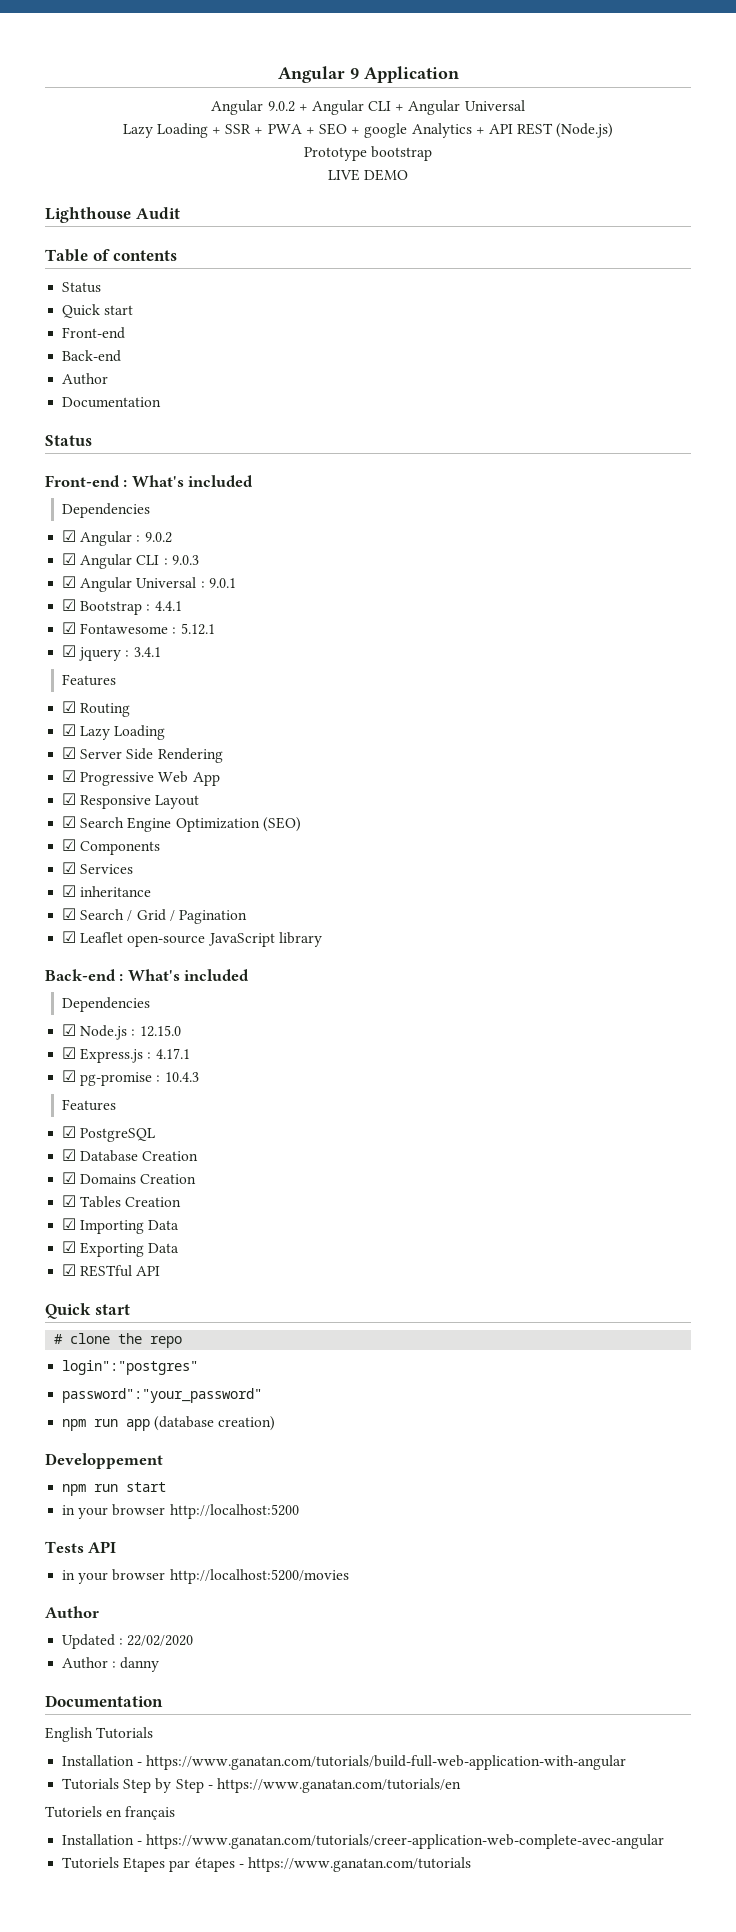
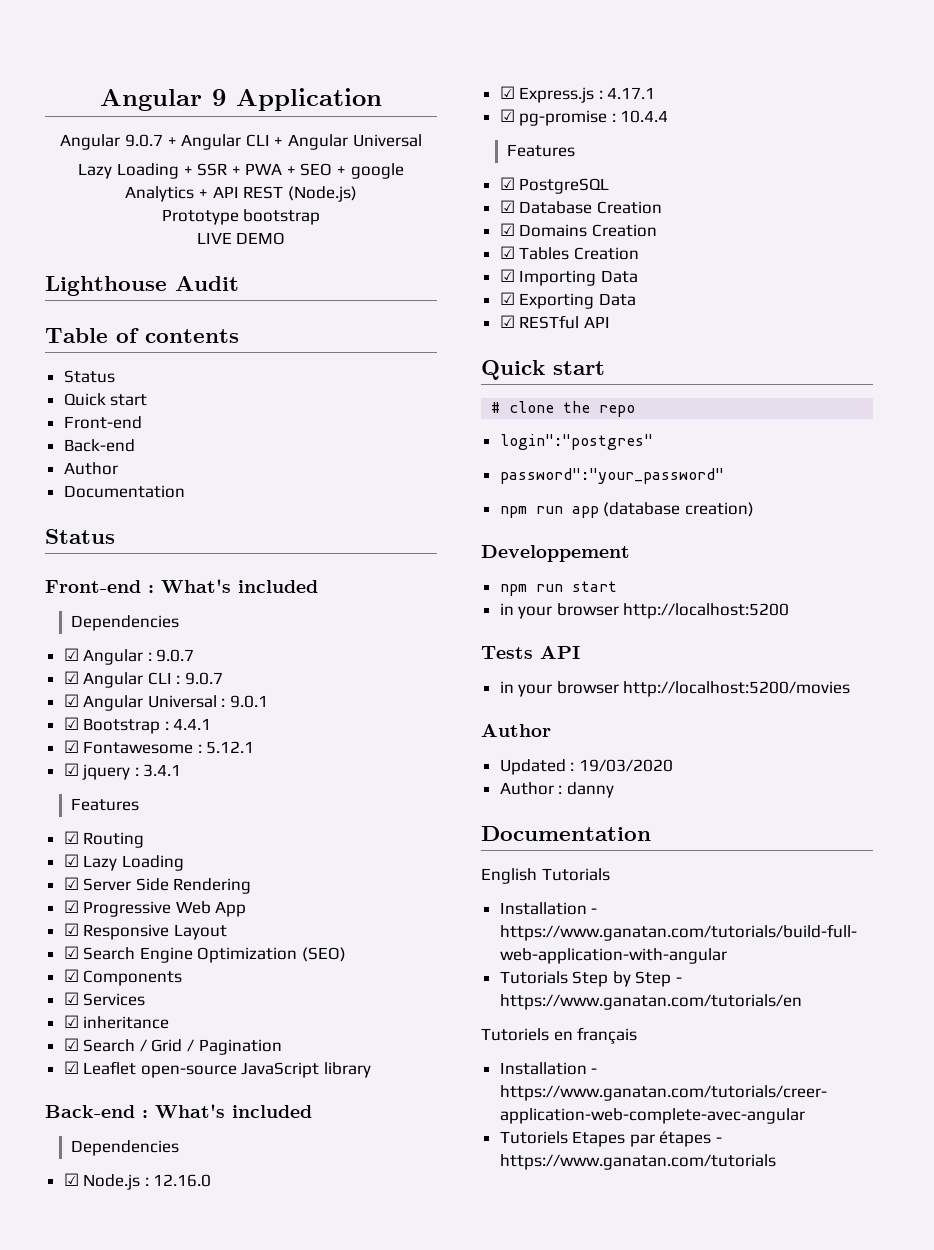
- Angular 9.0.2 + Angular CLI + Angular Universal
+ Angular 9.0.7 + Angular CLI + Angular Universal
- ☑ Angular : 9.0.2
+ ☑ Angular : 9.0.7
- ☑ Angular CLI : 9.0.3
+ ☑ Angular CLI : 9.0.7
- ☑ Node.js : 12.15.0
+ ☑ Node.js : 12.16.0
- ☑ pg-promise : 10.4.3
+ ☑ pg-promise : 10.4.4
- Updated : 22/02/2020
+ Updated : 19/03/2020

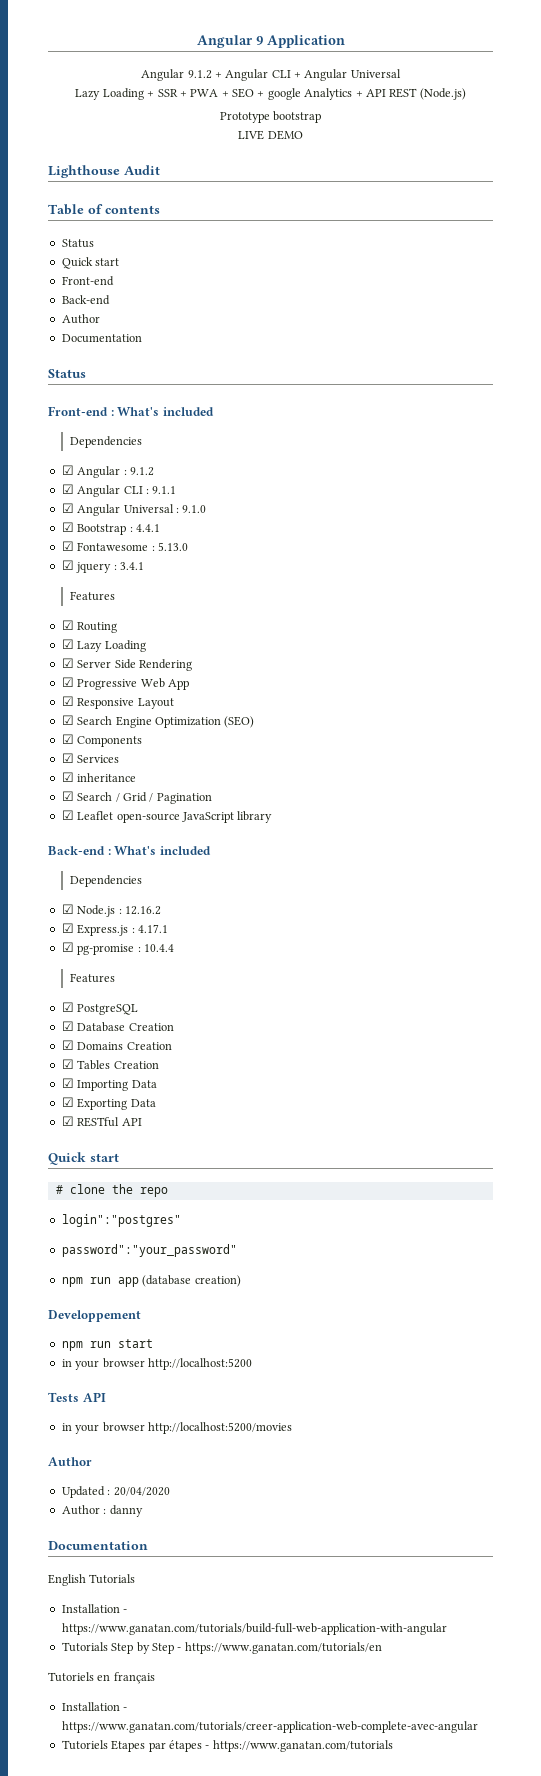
- Angular 9.0.7 + Angular CLI + Angular Universal
+ Angular 9.1.2 + Angular CLI + Angular Universal
- ☑ Angular : 9.0.7
+ ☑ Angular : 9.1.2
- ☑ Angular CLI : 9.0.7
+ ☑ Angular CLI : 9.1.1
- ☑ Angular Universal : 9.0.1
+ ☑ Angular Universal : 9.1.0
- ☑ Fontawesome : 5.12.1
+ ☑ Fontawesome : 5.13.0
- ☑ Node.js : 12.16.0
+ ☑ Node.js : 12.16.2
- Updated : 19/03/2020
+ Updated : 20/04/2020

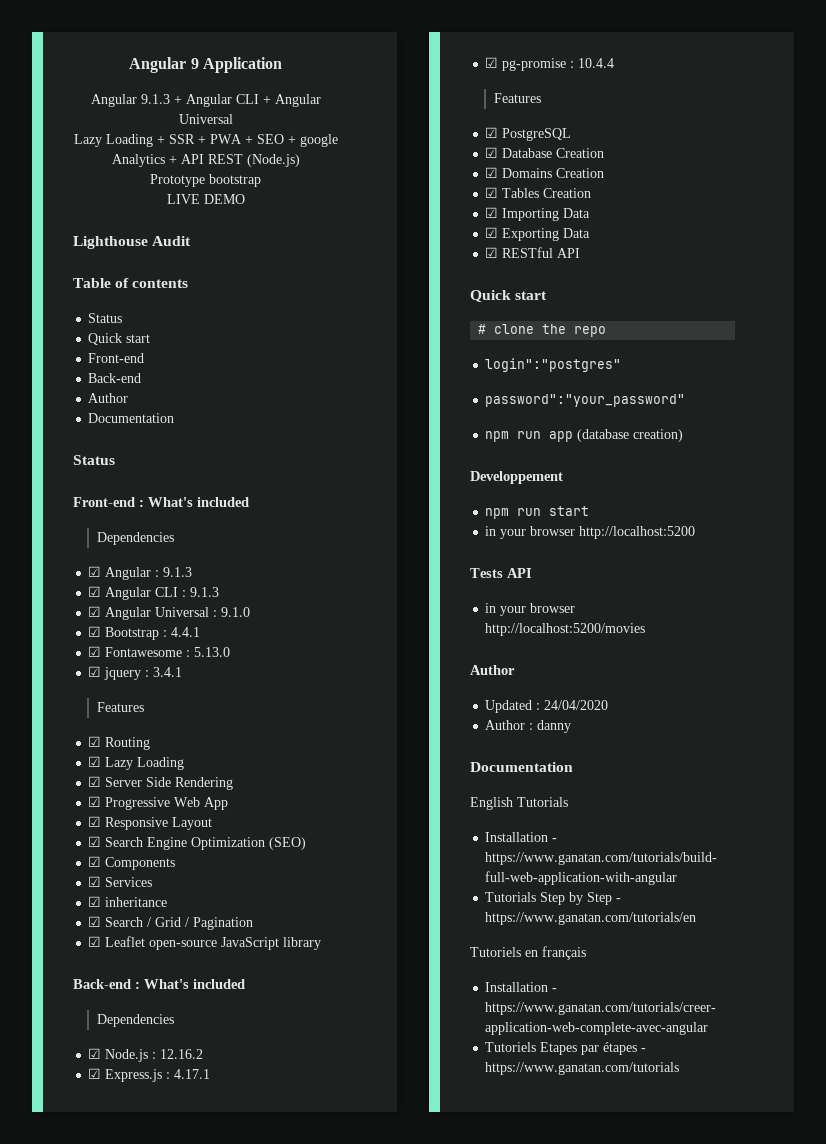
- Angular 9.1.2 + Angular CLI + Angular Universal
+ Angular 9.1.3 + Angular CLI + Angular Universal
- ☑ Angular : 9.1.2
+ ☑ Angular : 9.1.3
- ☑ Angular CLI : 9.1.1
+ ☑ Angular CLI : 9.1.3
- Updated : 20/04/2020
+ Updated : 24/04/2020

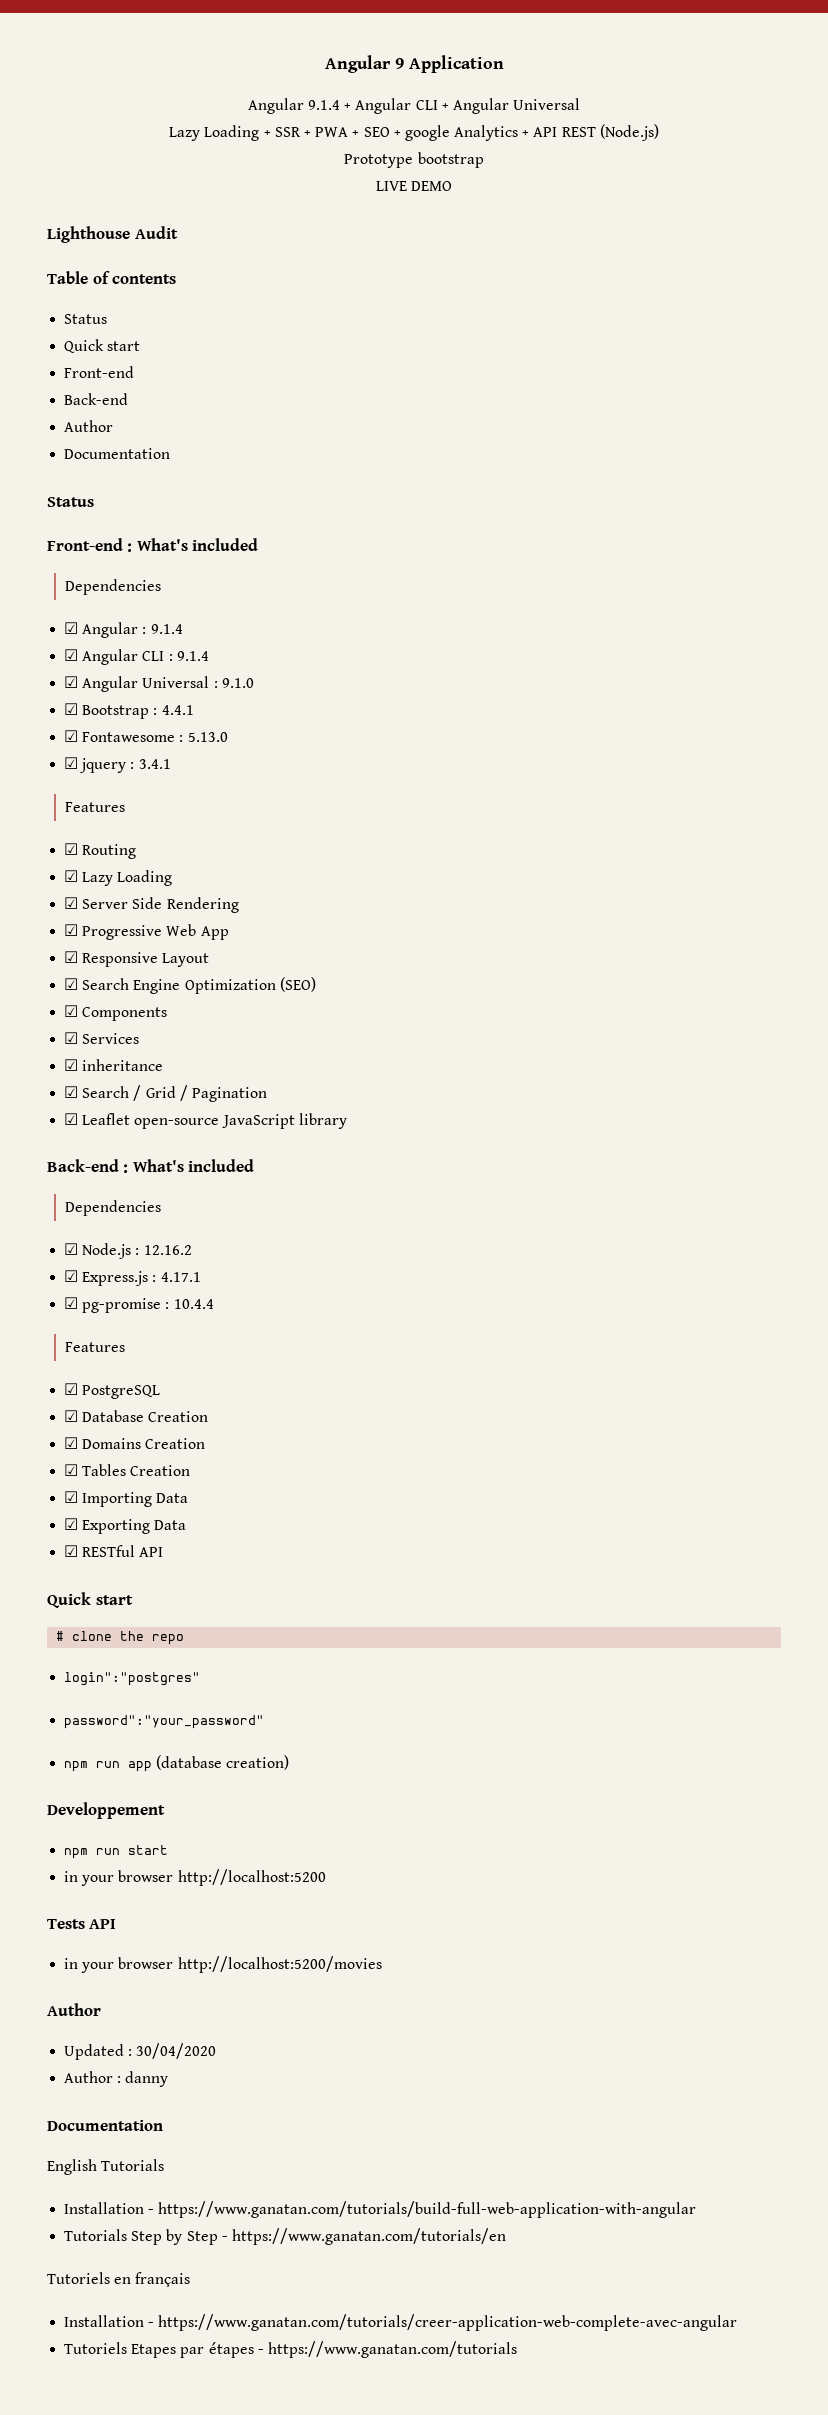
- Angular 9.1.3 + Angular CLI + Angular Universal
+ Angular 9.1.4 + Angular CLI + Angular Universal
- ☑ Angular : 9.1.3
+ ☑ Angular : 9.1.4
- ☑ Angular CLI : 9.1.3
+ ☑ Angular CLI : 9.1.4
- Updated : 24/04/2020
+ Updated : 30/04/2020

